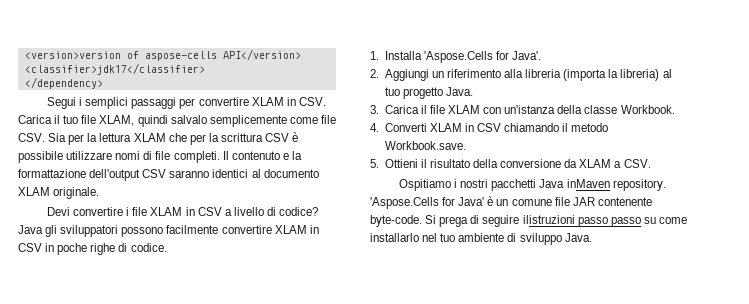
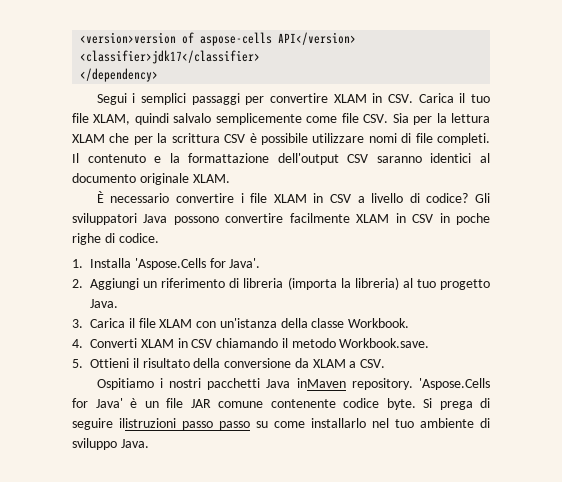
- Il contenuto e la formattazione dell'output CSV saranno identici al documento XLAM originale.
- Devi convertire i file XLAM in CSV a livello di codice?
+ Il contenuto e la formattazione dell'output CSV saranno identici al documento originale XLAM.
+ È necessario convertire i file XLAM in CSV a livello di codice?
- Java gli sviluppatori possono facilmente convertire XLAM in CSV in poche righe di codice.
+ Gli sviluppatori Java possono convertire facilmente XLAM in CSV in poche righe di codice.
- 2. Aggiungi un riferimento alla libreria (importa la libreria) al tuo progetto Java.
+ 2. Aggiungi un riferimento di libreria (importa la libreria) al tuo progetto Java.
- 'Aspose.Cells for Java' è un comune file JAR contenente byte-code.
+ 'Aspose.Cells for Java' è un file JAR comune contenente codice byte.

